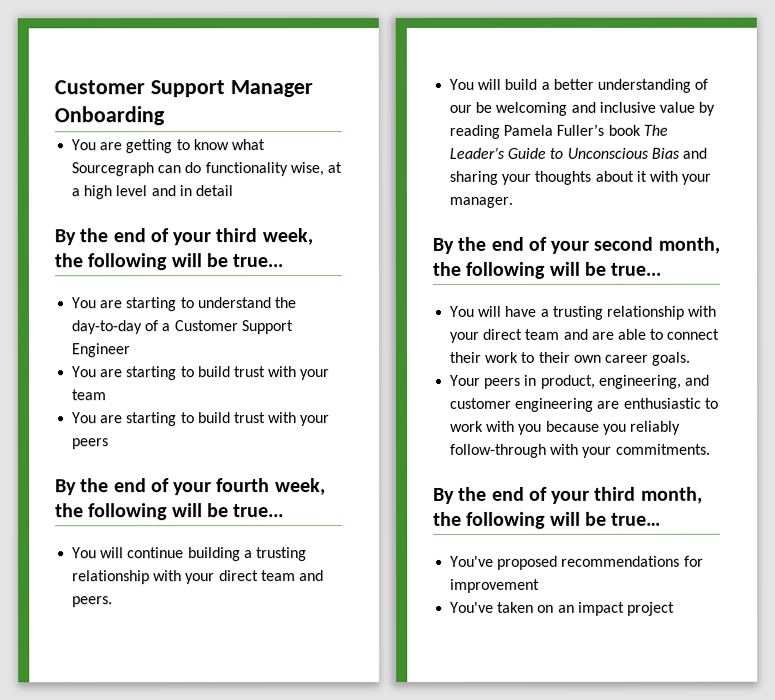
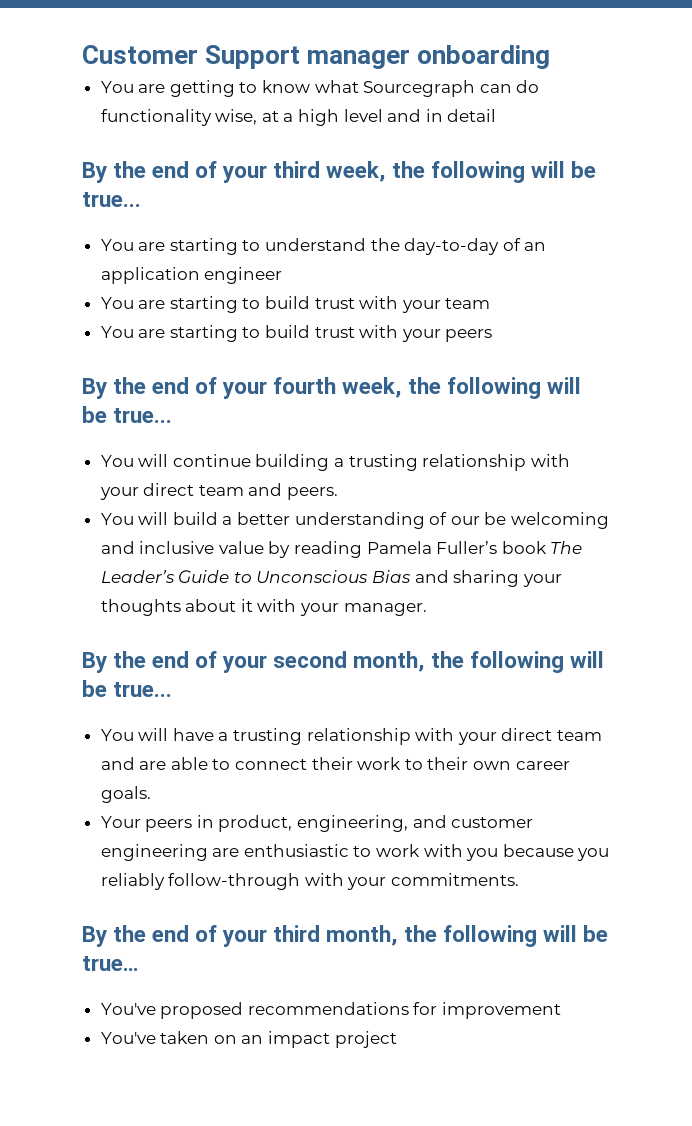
- Customer Support Manager Onboarding
+ Customer Support manager onboarding
- You are starting to understand the day-to-day of a Customer Support Engineer
+ You are starting to understand the day-to-day of an application engineer

